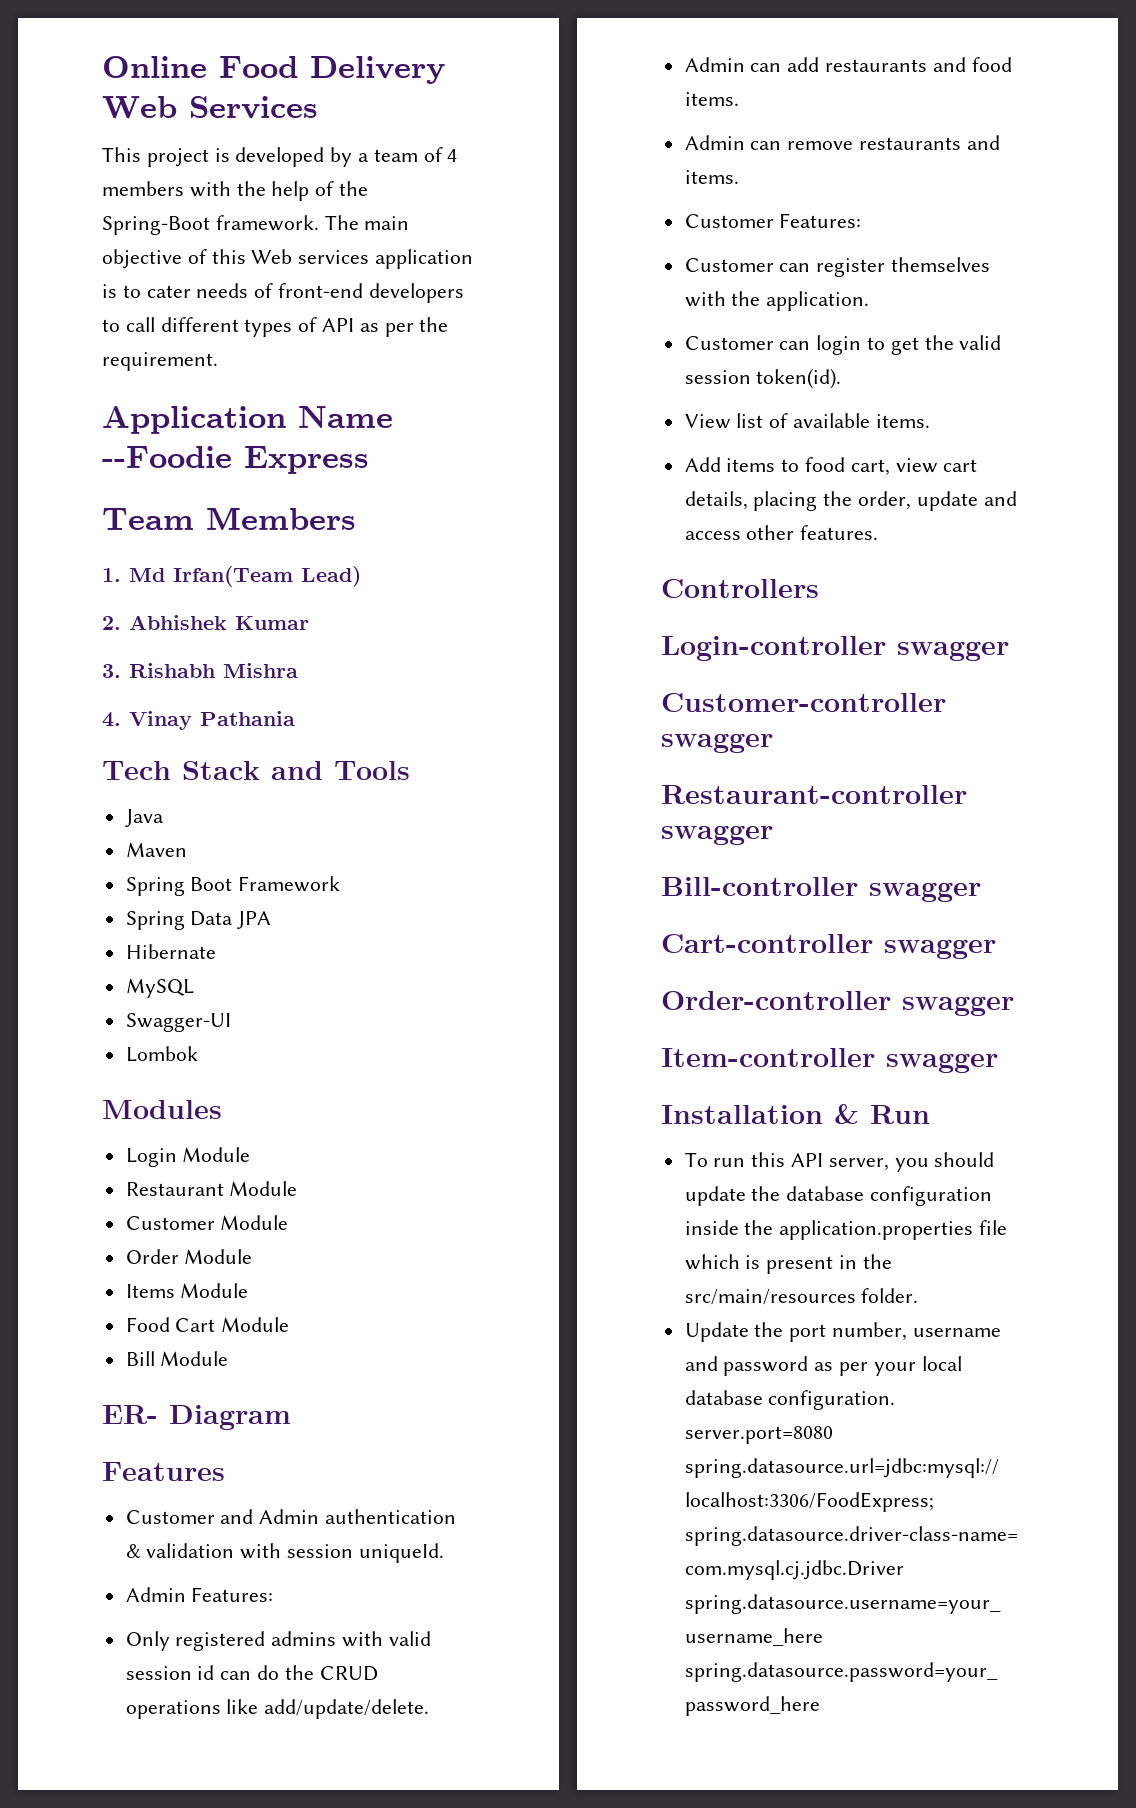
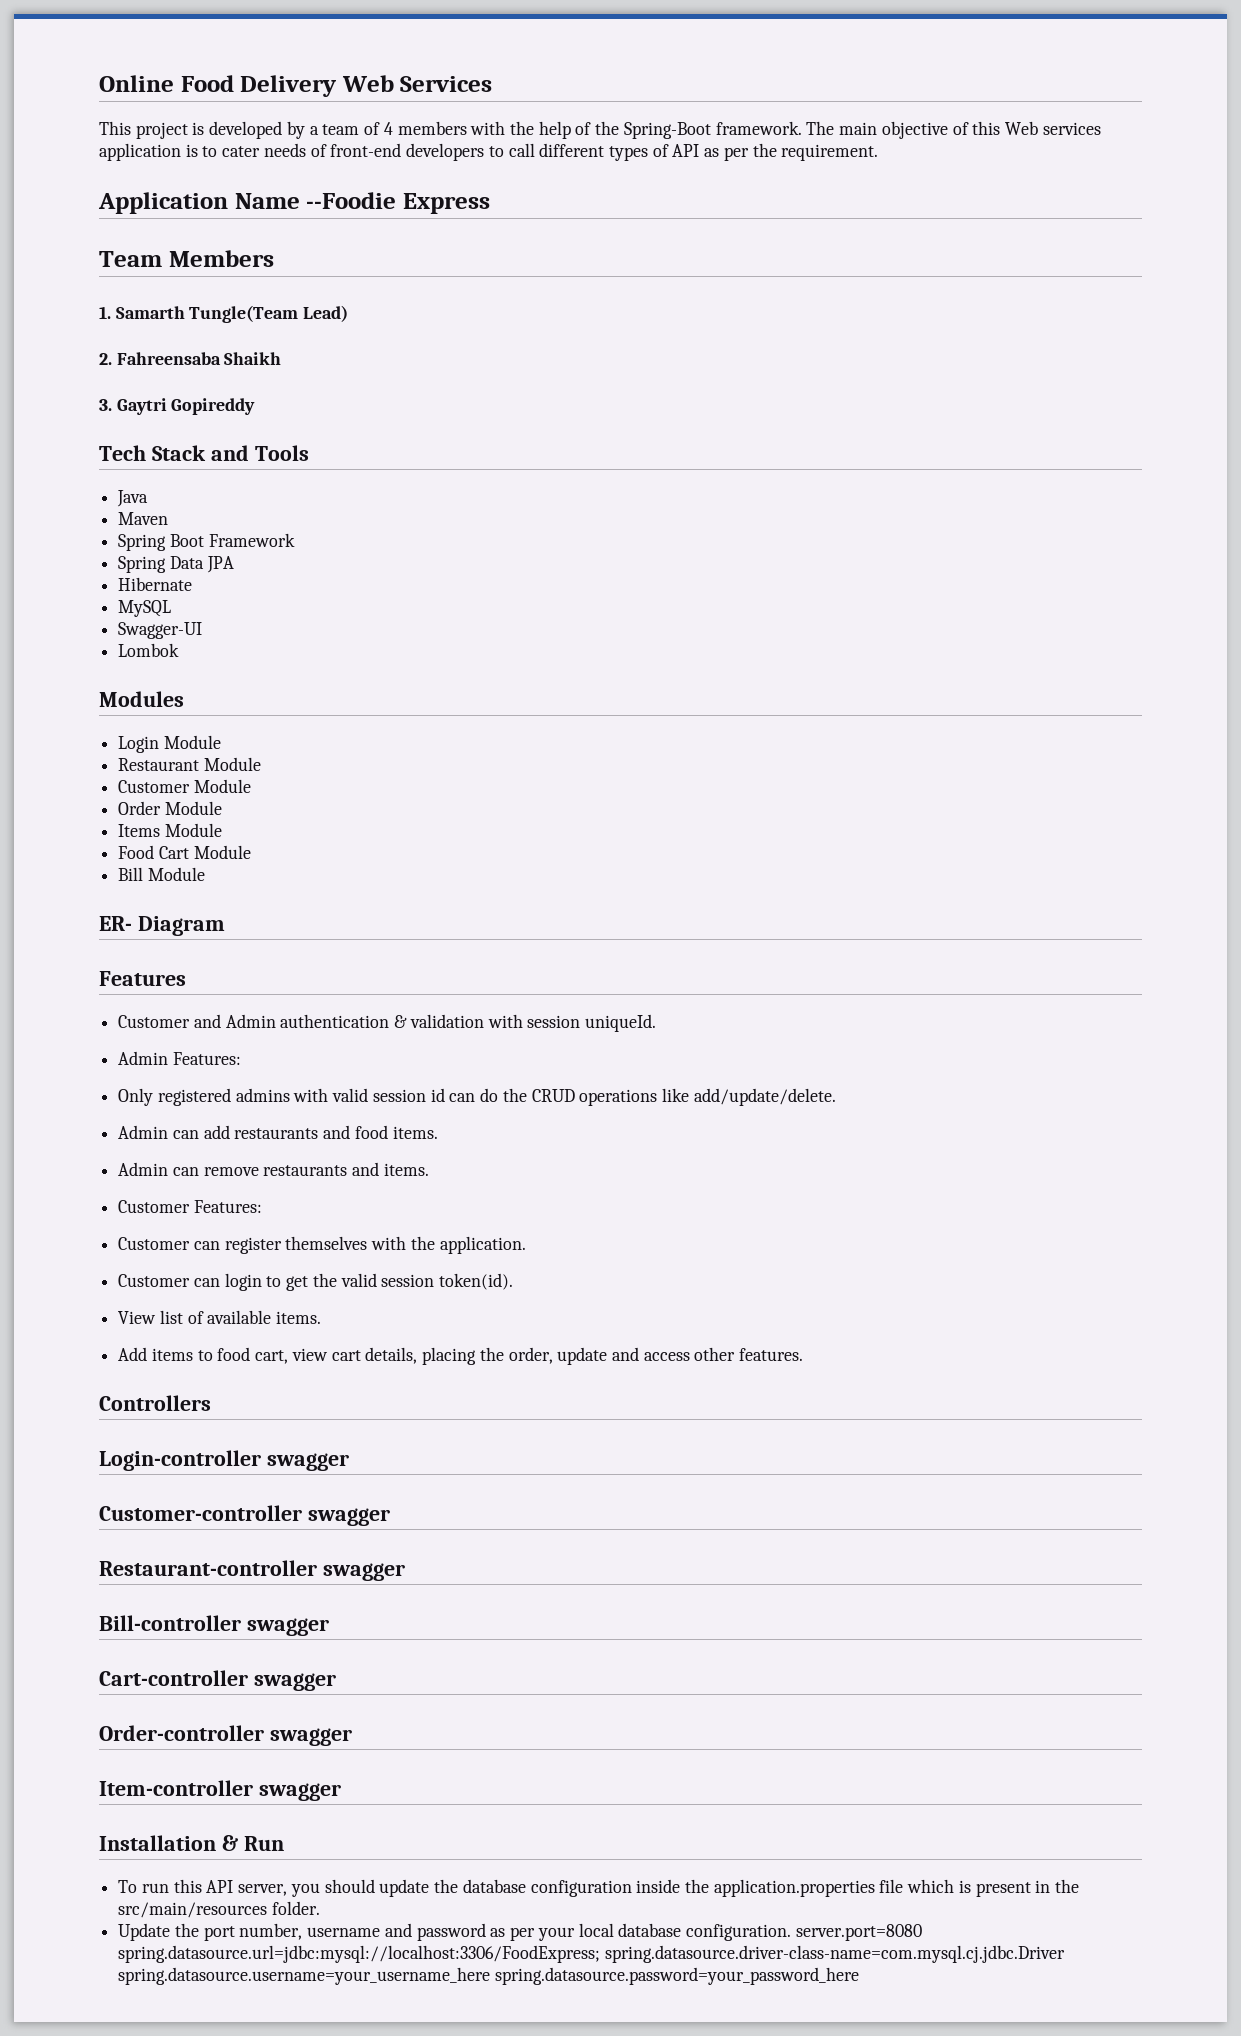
- 1. Md Irfan(Team Lead)
+ 1. Samarth Tungle(Team Lead)
- 2. Abhishek Kumar
+ 2. Fahreensaba Shaikh
- 3. Rishabh Mishra
- 4. Vinay Pathania
+ 3. Gaytri Gopireddy

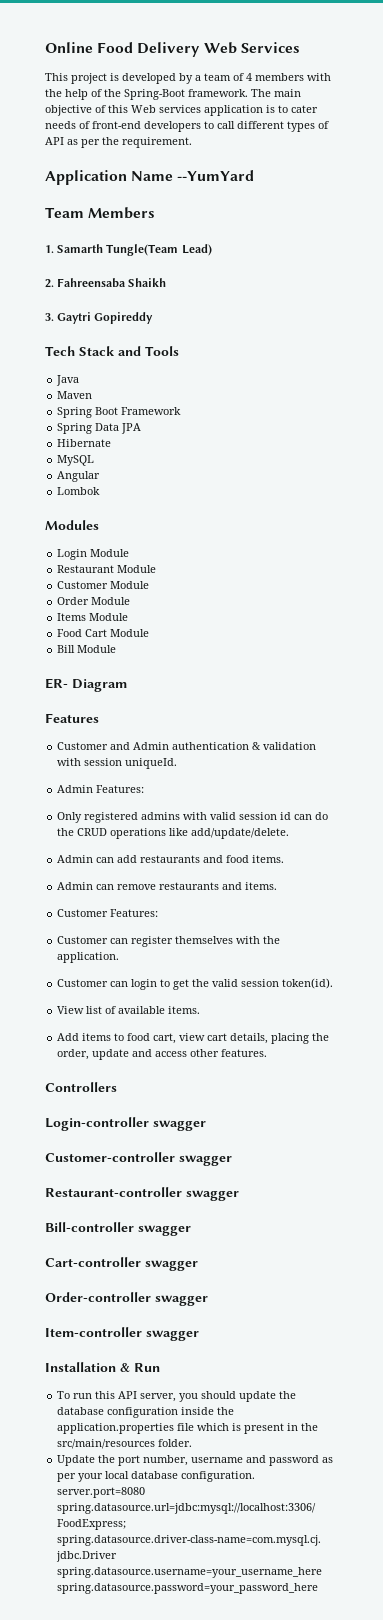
- Application Name --Foodie Express
+ Application Name --YumYard
- Swagger-UI
+ Angular

